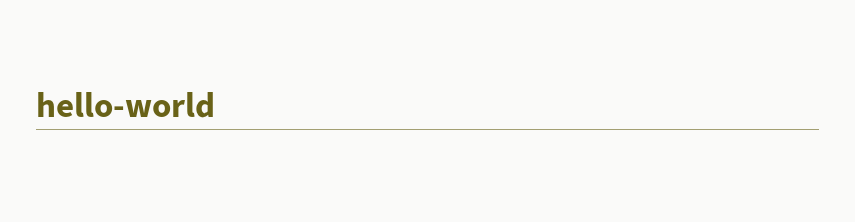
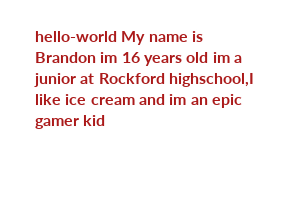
- hello-world
+ hello-world My name is Brandon im 16 years old im a junior at Rockford highschool,I like ice cream and im an epic gamer kid

